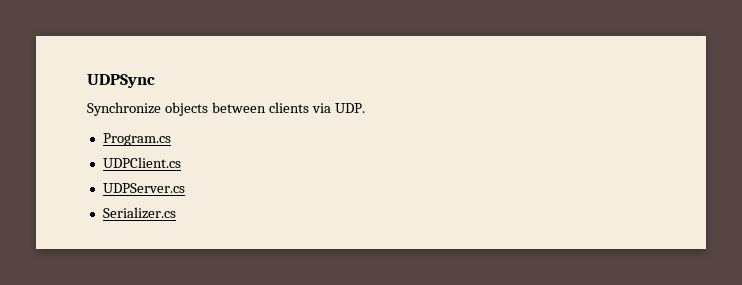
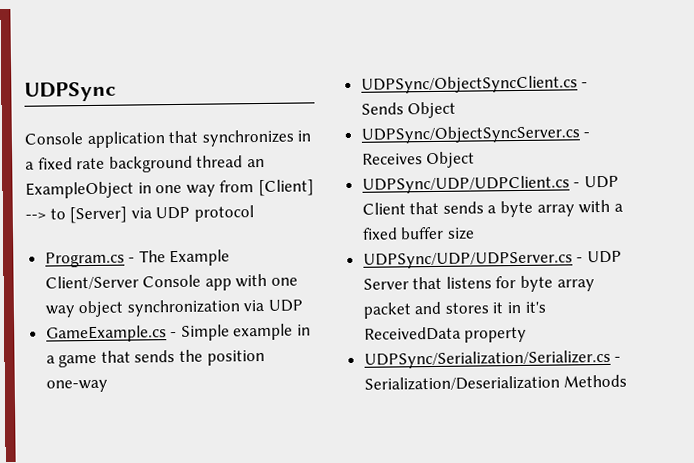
- Synchronize objects between clients via UDP.
- Program.cs
- UDPClient.cs
- UDPServer.cs
- Serializer.cs
+ Console application that synchronizes in a fixed rate background thread an ExampleObject in one way from [Client] --> to [Server] via UDP protocol
+ Program.cs - The Example Client/Server Console app with one way object synchronization via UDP
+ GameExample.cs - Simple example in a game that sends the position one-way
+ UDPSync/ObjectSyncClient.cs - Sends Object
+ UDPSync/ObjectSyncServer.cs - Receives Object
+ UDPSync/UDP/UDPClient.cs - UDP Client that sends a byte array with a fixed buffer size
+ UDPSync/UDP/UDPServer.cs - UDP Server that listens for byte array packet and stores it in it's ReceivedData property
+ UDPSync/Serialization/Serializer.cs - Serialization/Deserialization Methods

